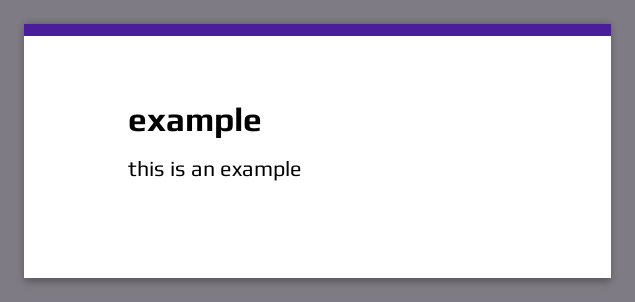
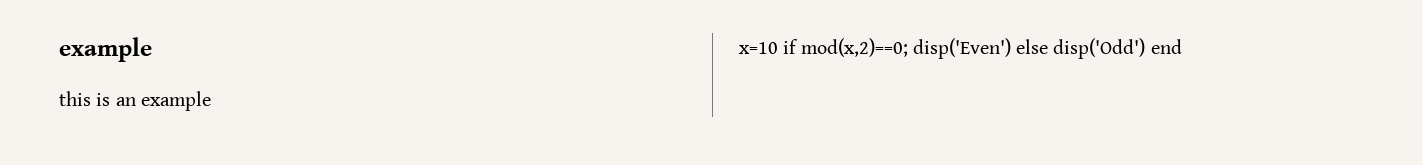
+ x=10 if mod(x,2)==0; disp('Even') else disp('Odd') end

